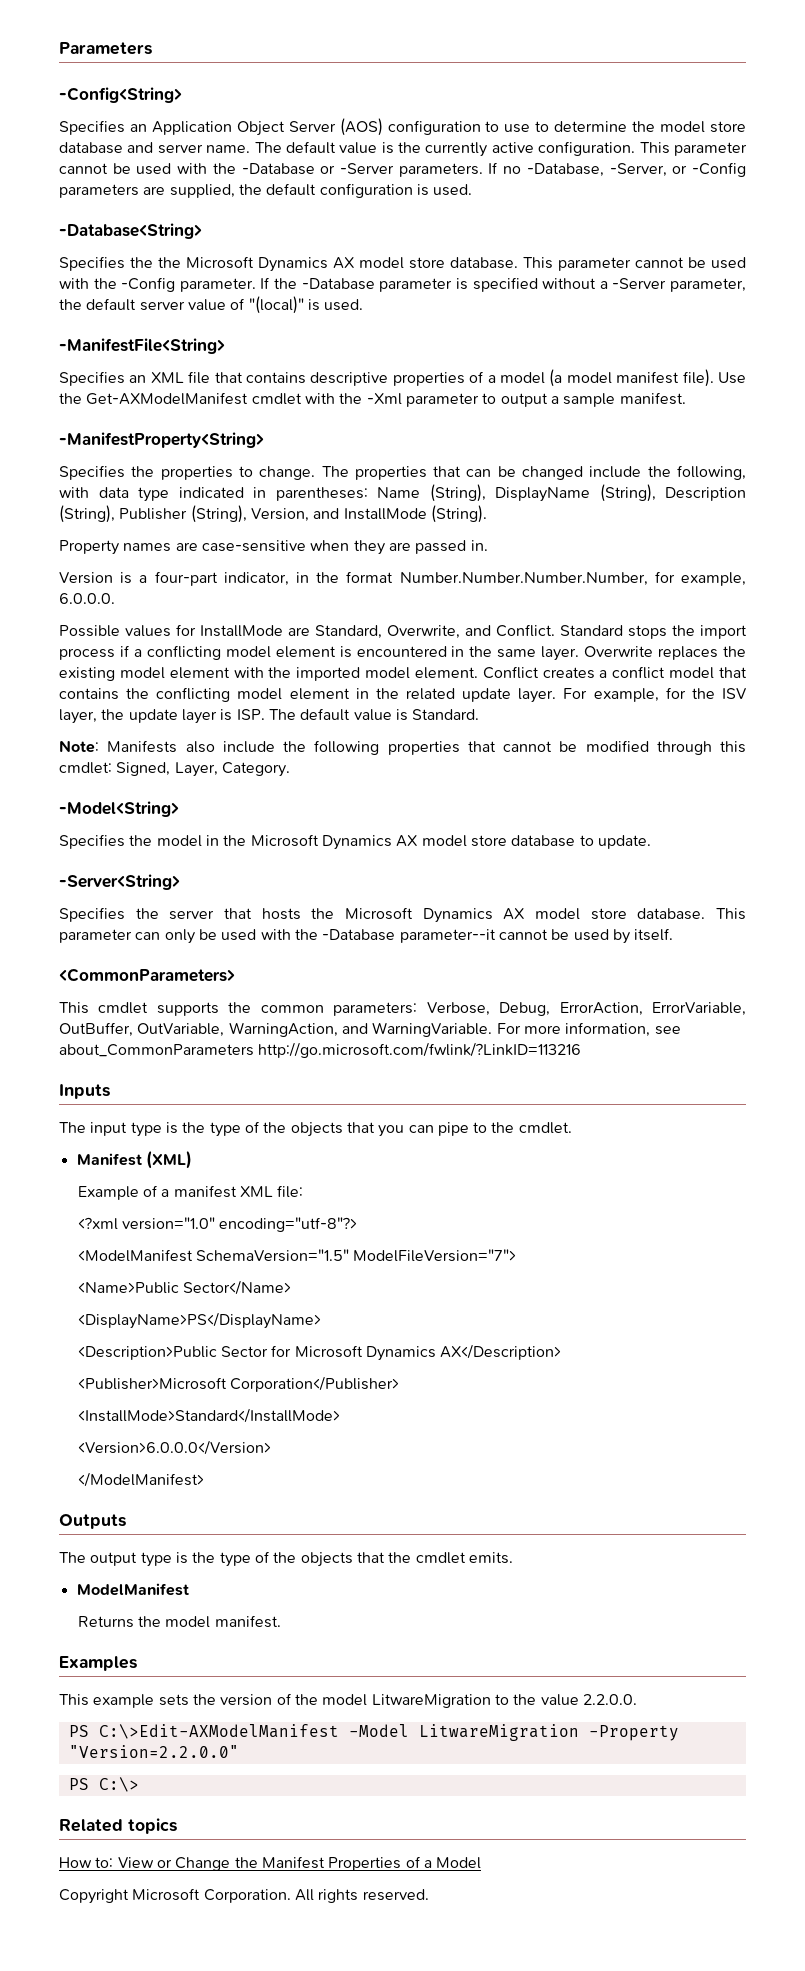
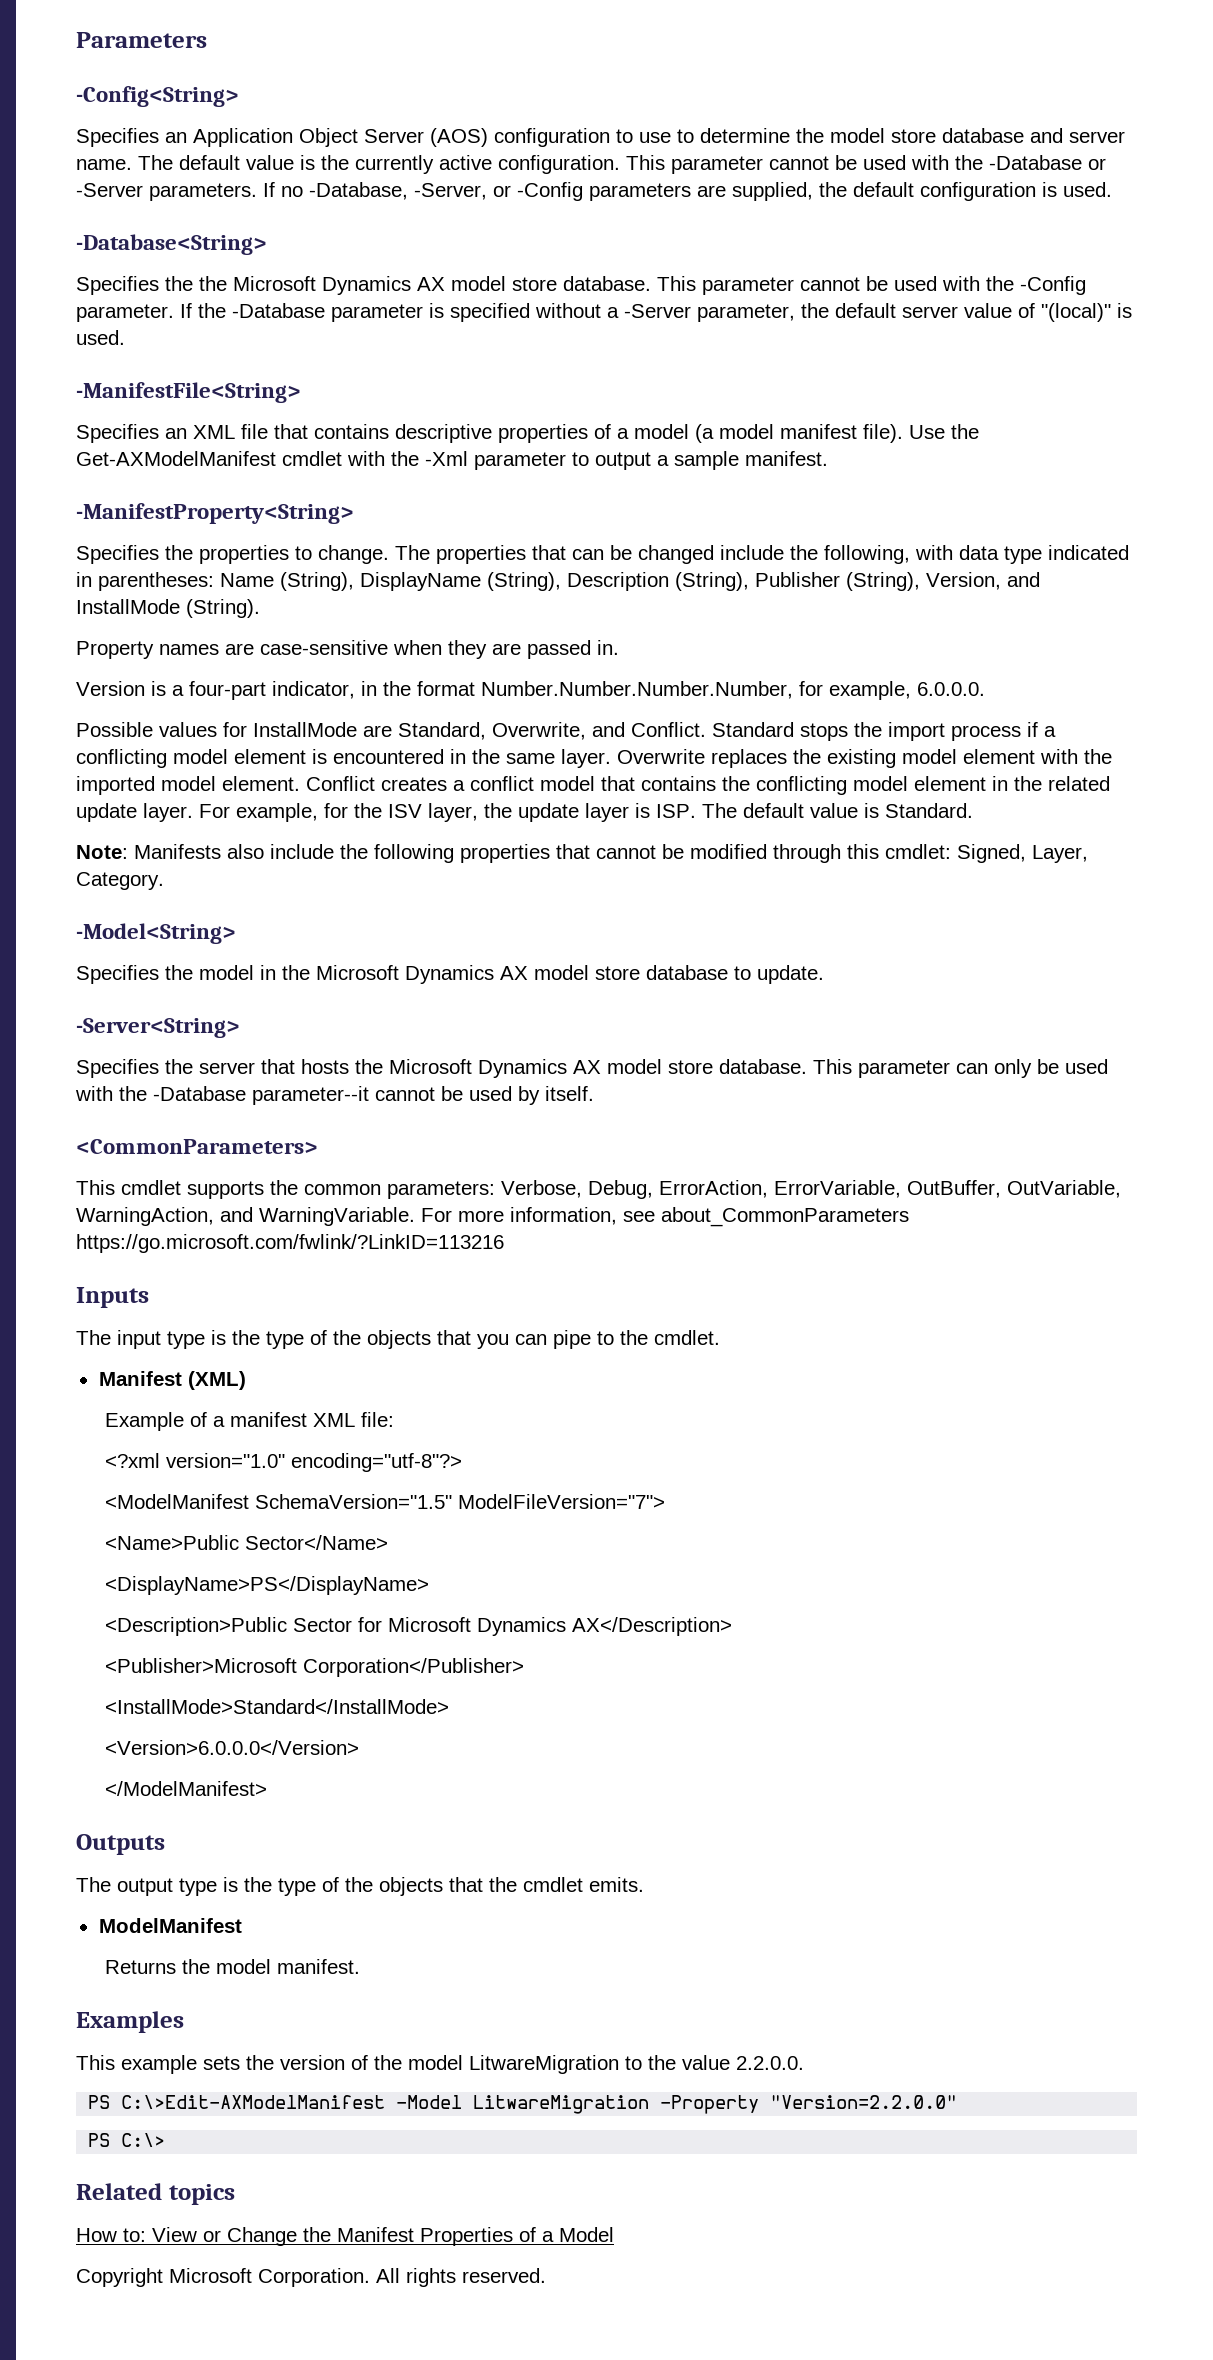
- For more information, see about_CommonParameters http://go.microsoft.com/fwlink/?LinkID=113216
+ For more information, see about_CommonParameters https://go.microsoft.com/fwlink/?LinkID=113216

